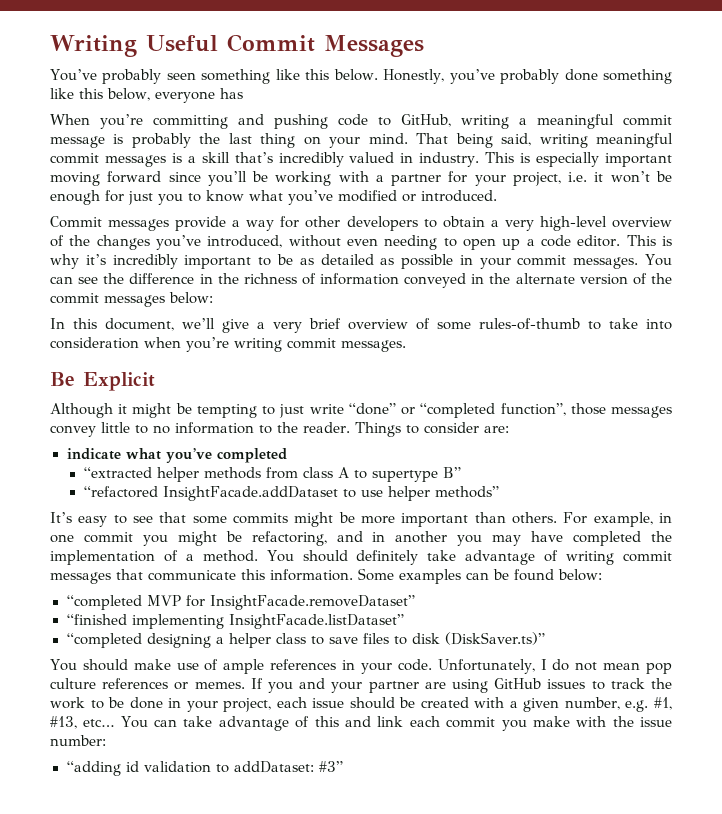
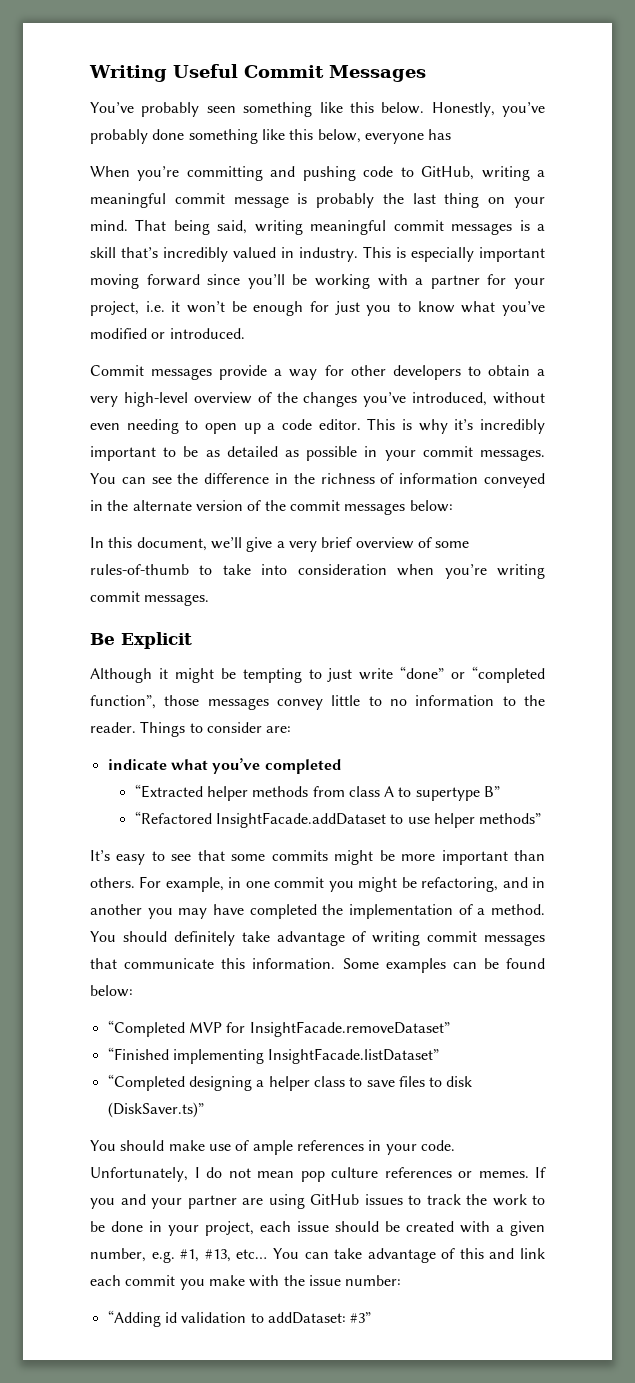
- “extracted helper methods from class A to supertype B”
+ “Extracted helper methods from class A to supertype B”
- “refactored InsightFacade.addDataset to use helper methods”
+ “Refactored InsightFacade.addDataset to use helper methods”
- “completed MVP for InsightFacade.removeDataset”
+ “Completed MVP for InsightFacade.removeDataset”
- “finished implementing InsightFacade.listDataset”
+ “Finished implementing InsightFacade.listDataset”
- “completed designing a helper class to save files to disk (DiskSaver.ts)”
+ “Completed designing a helper class to save files to disk (DiskSaver.ts)”
- “adding id validation to addDataset: #3”
+ “Adding id validation to addDataset: #3”

